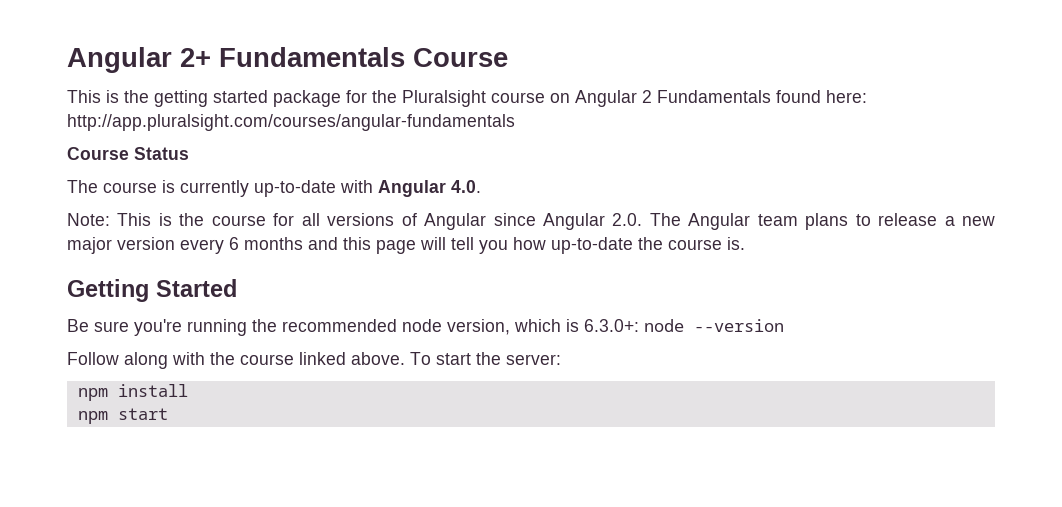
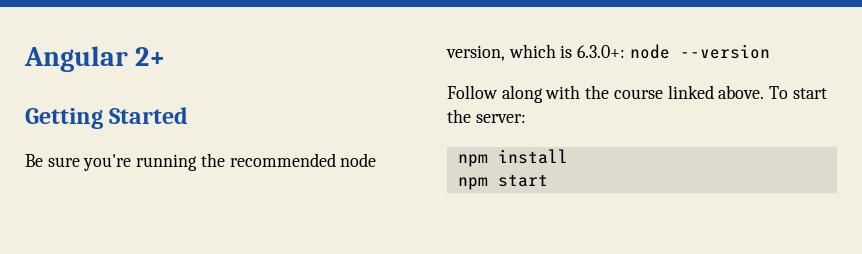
- Angular 2+ Fundamentals Course
- This is the getting started package for the Pluralsight course on Angular 2 Fundamentals found here: http://app.pluralsight.com/courses/angular-fundamentals
- Course Status
- The course is currently up-to-date with Angular 4.0.
- Note: This is the course for all versions of Angular since Angular 2.0. The Angular team plans to release a new major version every 6 months and this page will tell you how up-to-date the course is.
+ Angular 2+

